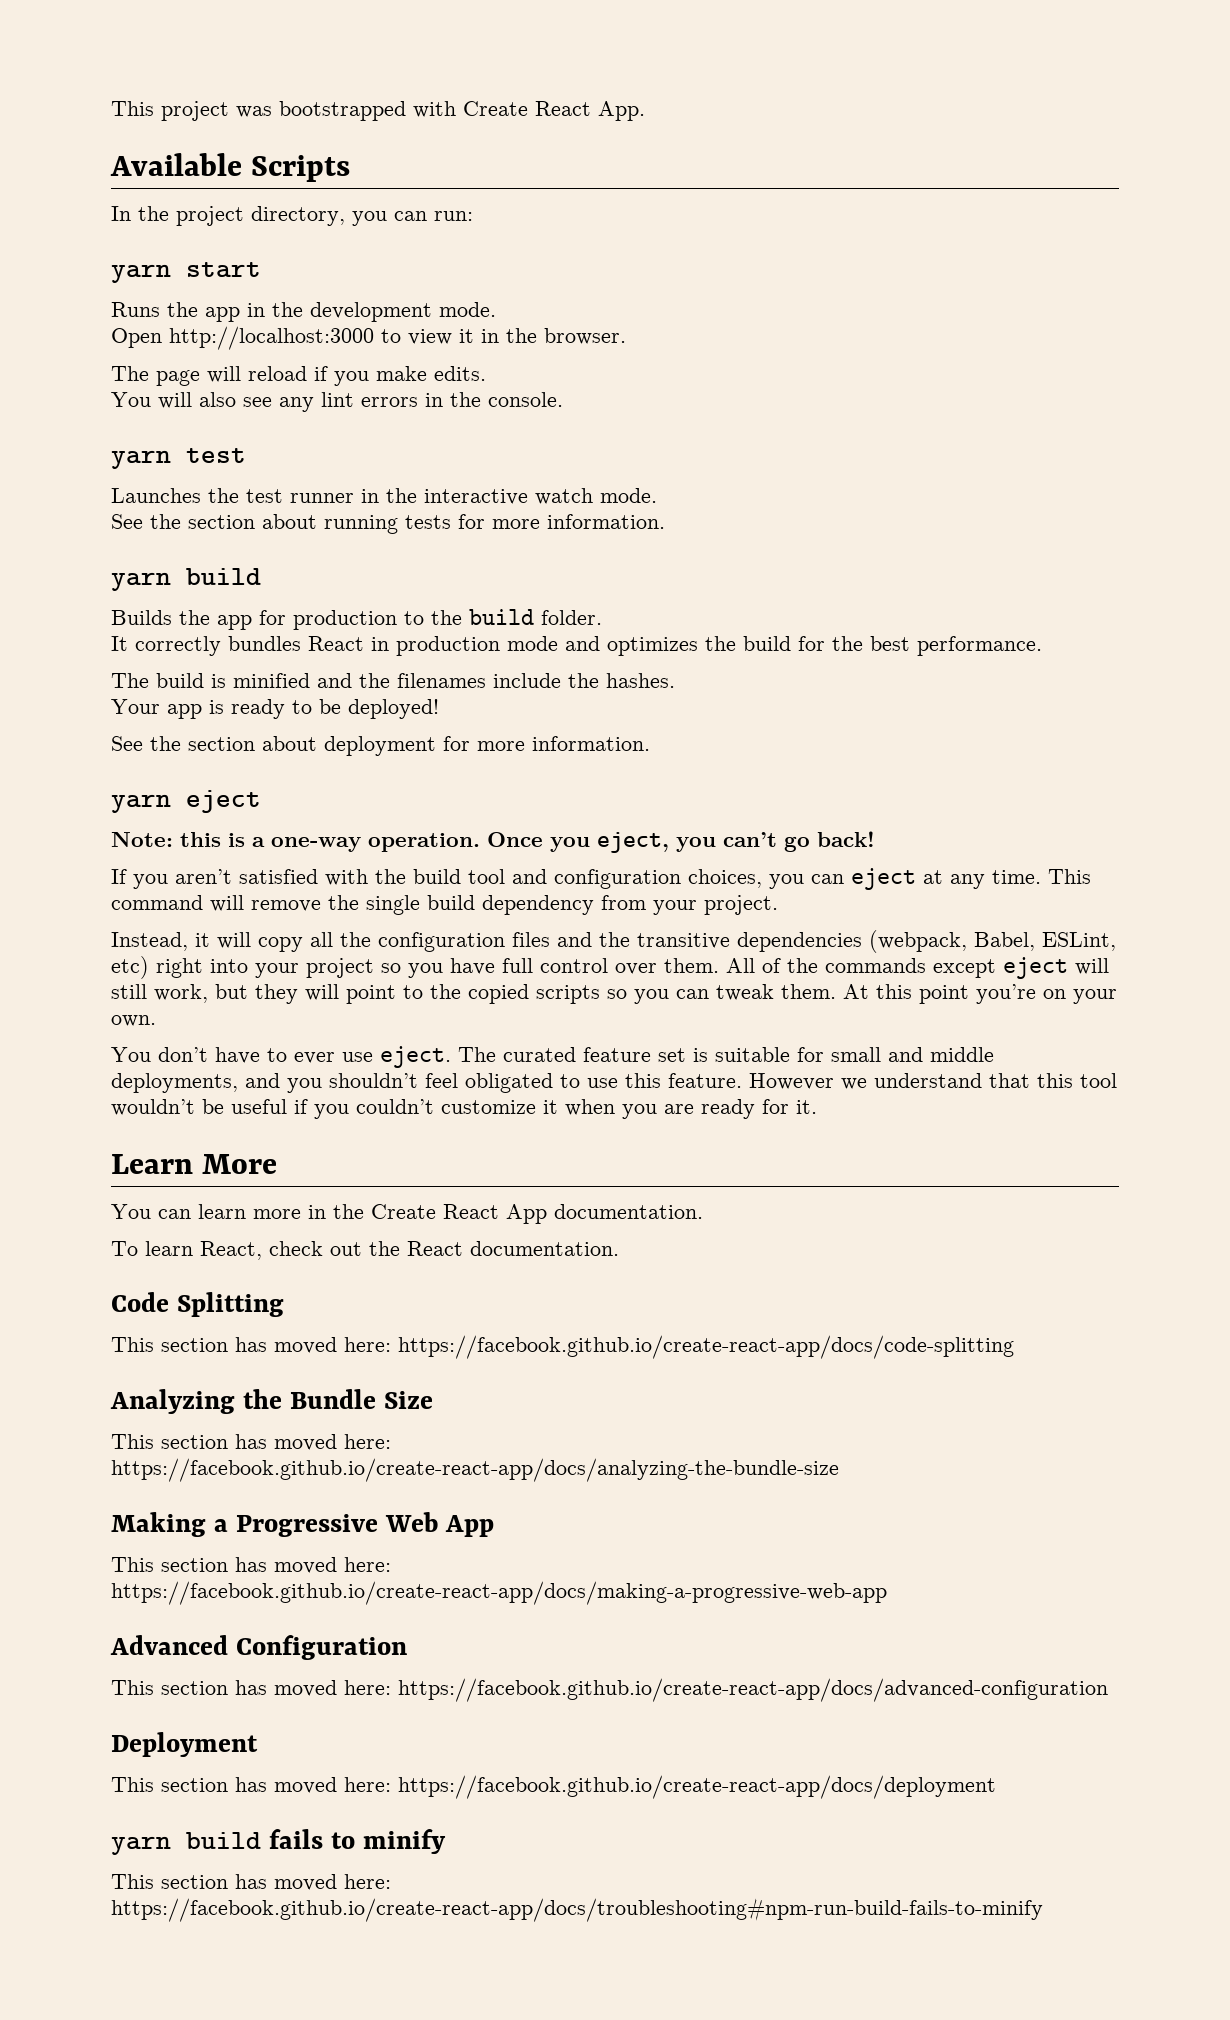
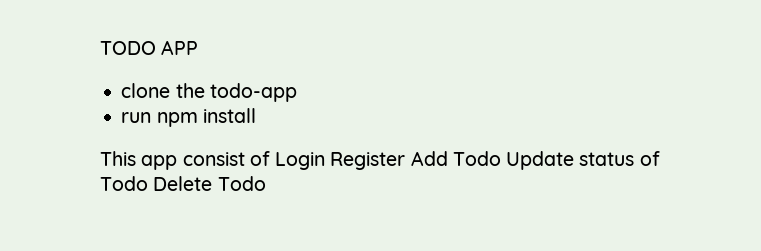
- This project was bootstrapped with Create React App.
- Available Scripts
- In the project directory, you can run:
- yarn start
- Runs the app in the development mode.
- Open http://localhost:3000 to view it in the browser.
- The page will reload if you make edits.
- You will also see any lint errors in the console.
- yarn test
- Launches the test runner in the interactive watch mode.
- See the section about running tests for more information.
- yarn build
- Builds the app for production to the build folder.
- It correctly bundles React in production mode and optimizes the build for the best performance.
- The build is minified and the filenames include the hashes.
- Your app is ready to be deployed!
- See the section about deployment for more information.
- yarn eject
- Note: this is a one-way operation. Once you eject, you can’t go back!
- If you aren’t satisfied with the build tool and configuration choices, you can eject at any time. This command will remove the single build dependency from your project.
- Instead, it will copy all the configuration files and the transitive dependencies (webpack, Babel, ESLint, etc) right into your project so you have full control over them. All of the commands except eject will still work, but they will point to the copied scripts so you can tweak them. At this point you’re on your own.
- You don’t have to ever use eject. The curated feature set is suitable for small and middle deployments, and you shouldn’t feel obligated to use this feature. However we understand that this tool wouldn’t be useful if you couldn’t customize it when you are ready for it.
- Learn More
- You can learn more in the Create React App documentation.
- To learn React, check out the React documentation.
- Code Splitting
- This section has moved here: https://facebook.github.io/create-react-app/docs/code-splitting
- Analyzing the Bundle Size
- This section has moved here: https://facebook.github.io/create-react-app/docs/analyzing-the-bundle-size
- Making a Progressive Web App
- This section has moved here: https://facebook.github.io/create-react-app/docs/making-a-progressive-web-app
- Advanced Configuration
- This section has moved here: https://facebook.github.io/create-react-app/docs/advanced-configuration
- Deployment
- This section has moved here: https://facebook.github.io/create-react-app/docs/deployment
- yarn build fails to minify
- This section has moved here: https://facebook.github.io/create-react-app/docs/troubleshooting#npm-run-build-fails-to-minify
+ TODO APP
+ clone the todo-app
+ run npm install
+ This app consist of Login Register Add Todo Update status of Todo Delete Todo

